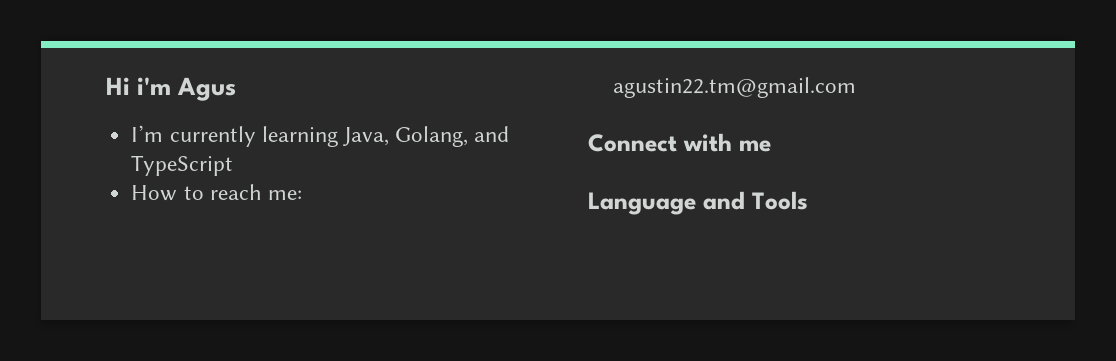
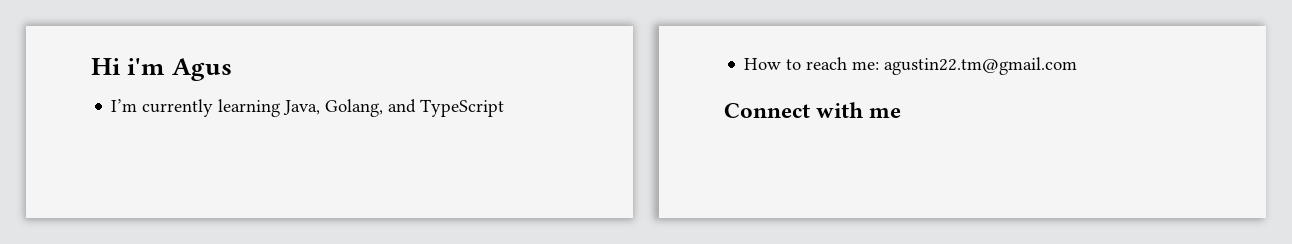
- Language and Tools

